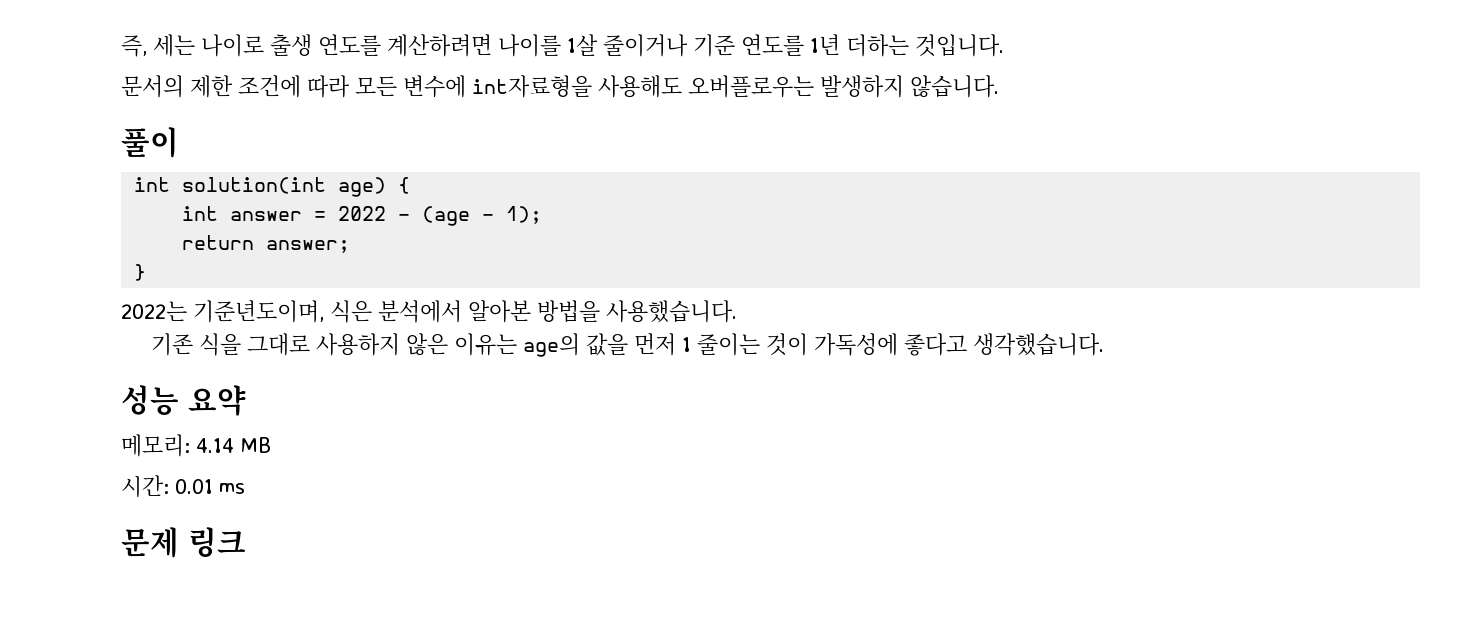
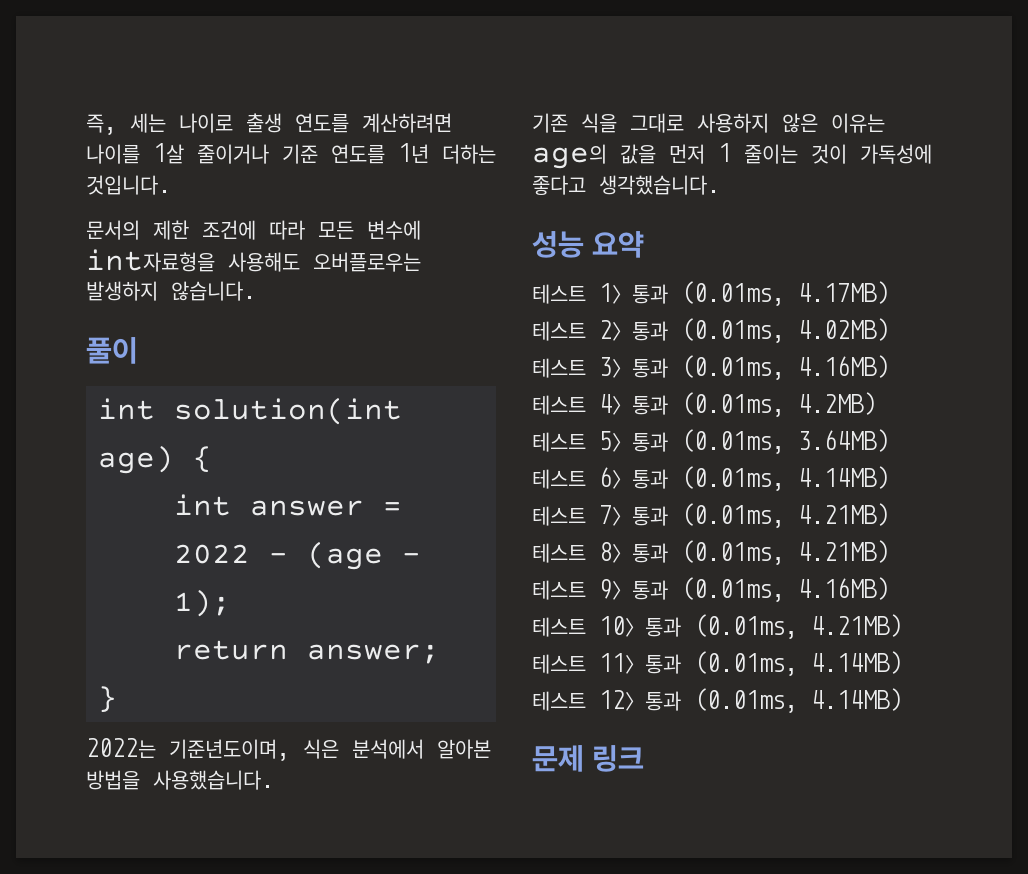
- 메모리: 4.14 MB
- 시간: 0.01 ms
+ 테스트 1〉통과 (0.01ms, 4.17MB)
+ 테스트 2〉통과 (0.01ms, 4.02MB)
+ 테스트 3〉통과 (0.01ms, 4.16MB)
+ 테스트 4〉통과 (0.01ms, 4.2MB)
+ 테스트 5〉통과 (0.01ms, 3.64MB)
+ 테스트 6〉통과 (0.01ms, 4.14MB)
+ 테스트 7〉통과 (0.01ms, 4.21MB)
+ 테스트 8〉통과 (0.01ms, 4.21MB)
+ 테스트 9〉통과 (0.01ms, 4.16MB)
+ 테스트 10〉통과 (0.01ms, 4.21MB)
+ 테스트 11〉통과 (0.01ms, 4.14MB)
+ 테스트 12〉통과 (0.01ms, 4.14MB)

